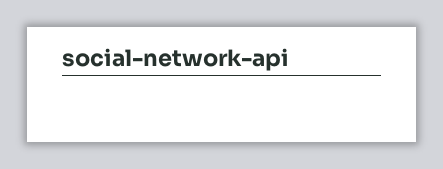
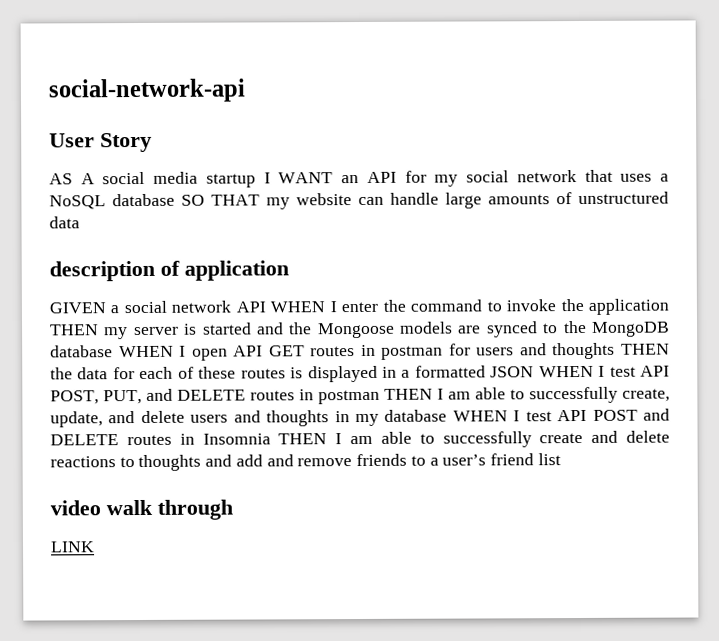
+ User Story
+ AS A social media startup I WANT an API for my social network that uses a NoSQL database SO THAT my website can handle large amounts of unstructured data
+ description of application
+ GIVEN a social network API WHEN I enter the command to invoke the application THEN my server is started and the Mongoose models are synced to the MongoDB database WHEN I open API GET routes in postman for users and thoughts THEN the data for each of these routes is displayed in a formatted JSON WHEN I test API POST, PUT, and DELETE routes in postman THEN I am able to successfully create, update, and delete users and thoughts in my database WHEN I test API POST and DELETE routes in Insomnia THEN I am able to successfully create and delete reactions to thoughts and add and remove friends to a user’s friend list
+ video walk through
+ LINK

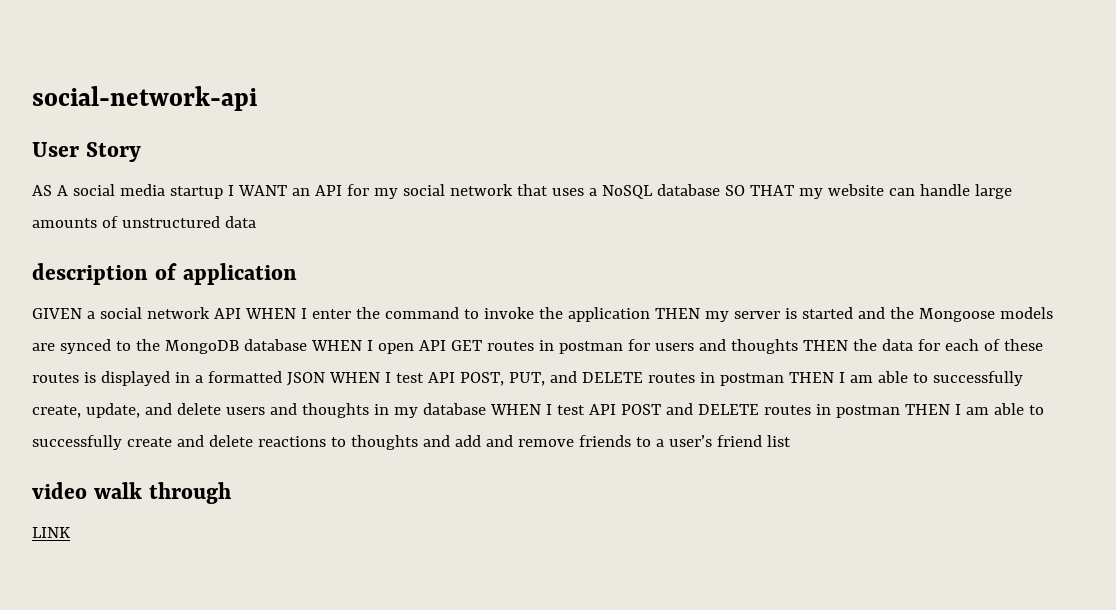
- GIVEN a social network API WHEN I enter the command to invoke the application THEN my server is started and the Mongoose models are synced to the MongoDB database WHEN I open API GET routes in postman for users and thoughts THEN the data for each of these routes is displayed in a formatted JSON WHEN I test API POST, PUT, and DELETE routes in postman THEN I am able to successfully create, update, and delete users and thoughts in my database WHEN I test API POST and DELETE routes in Insomnia THEN I am able to successfully create and delete reactions to thoughts and add and remove friends to a user’s friend list
+ GIVEN a social network API WHEN I enter the command to invoke the application THEN my server is started and the Mongoose models are synced to the MongoDB database WHEN I open API GET routes in postman for users and thoughts THEN the data for each of these routes is displayed in a formatted JSON WHEN I test API POST, PUT, and DELETE routes in postman THEN I am able to successfully create, update, and delete users and thoughts in my database WHEN I test API POST and DELETE routes in postman THEN I am able to successfully create and delete reactions to thoughts and add and remove friends to a user’s friend list

